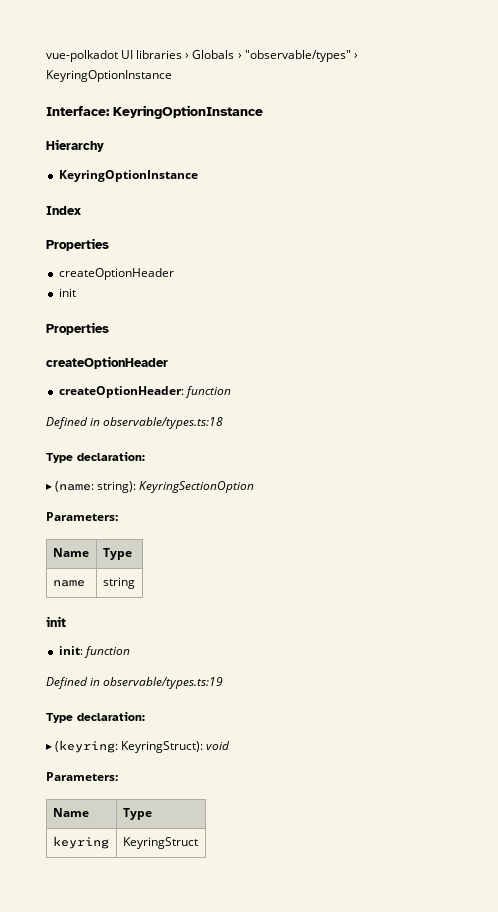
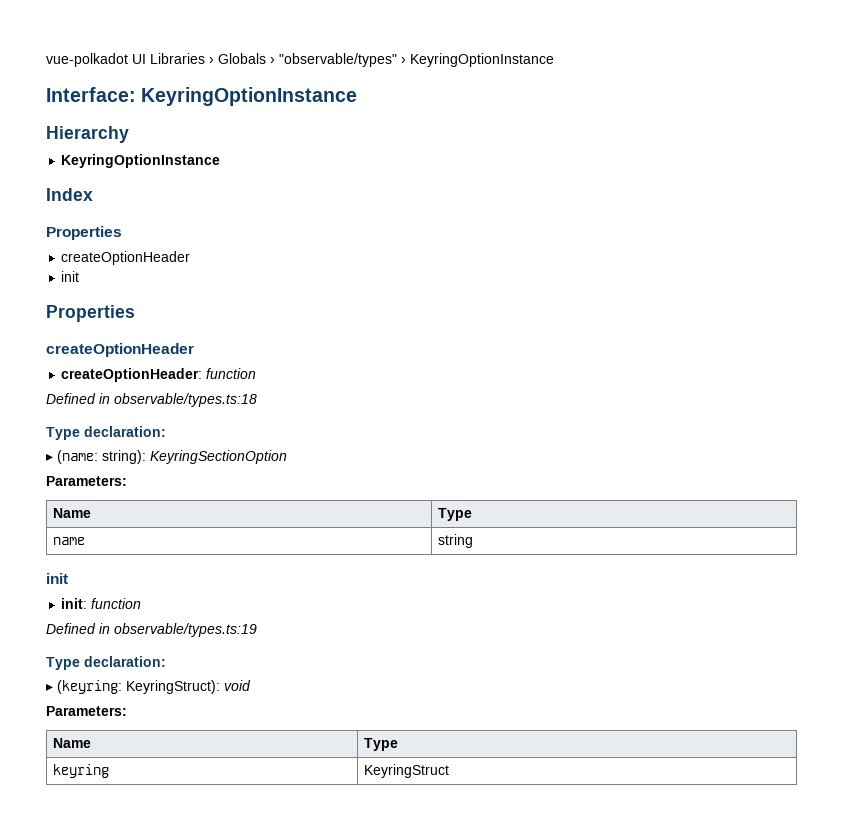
- vue-polkadot UI libraries › Globals › "observable/types" › KeyringOptionInstance
+ vue-polkadot UI Libraries › Globals › "observable/types" › KeyringOptionInstance

